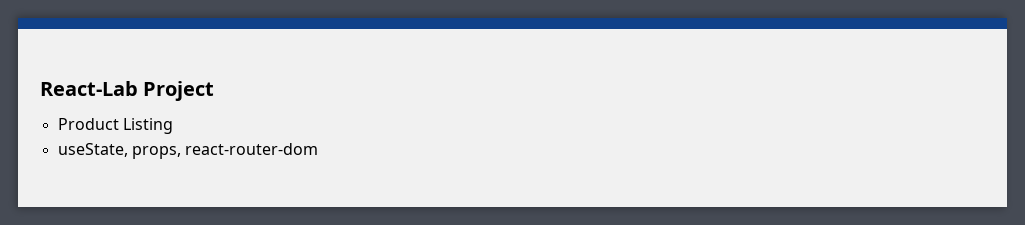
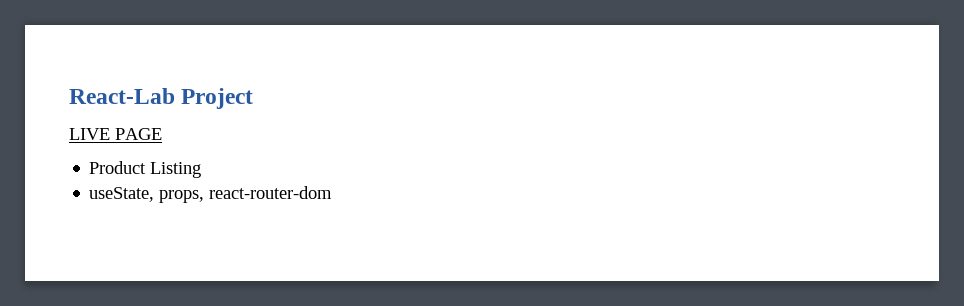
+ LIVE PAGE

